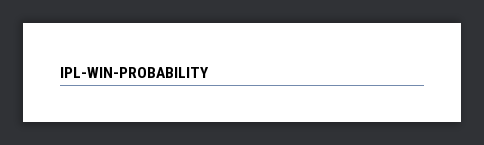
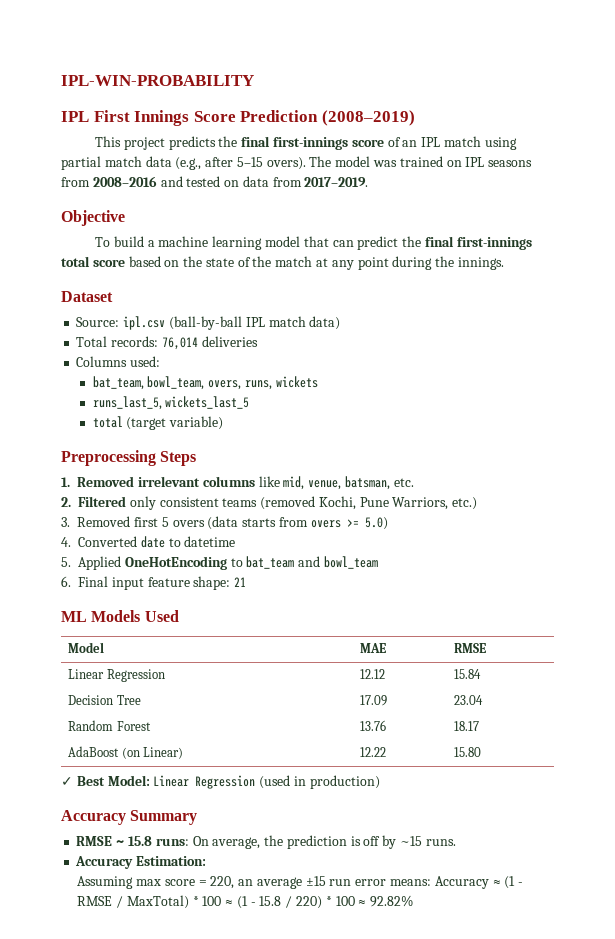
+ IPL First Innings Score Prediction (2008–2019)
+ This project predicts the final first-innings score of an IPL match using partial match data (e.g., after 5–15 overs). The model was trained on IPL seasons from 2008–2016 and tested on data from 2017–2019.
+ Objective
+ To build a machine learning model that can predict the final first-innings total score based on the state of the match at any point during the innings.
+ Dataset
+ Source: ipl.csv (ball-by-ball IPL match data)
+ Total records: 76,014 deliveries
+ Columns used:
+ bat_team, bowl_team, overs, runs, wickets
+ runs_last_5, wickets_last_5
+ total (target variable)
+ Preprocessing Steps
+ 1. Removed irrelevant columns like mid, venue, batsman, etc.
+ 2. Filtered only consistent teams (removed Kochi, Pune Warriors, etc.)
+ 3. Removed first 5 overs (data starts from overs >= 5.0)
+ 4. Converted date to datetime
+ 5. Applied OneHotEncoding to bat_team and bowl_team
+ 6. Final input feature shape: 21
+ ML Models Used
+ Model | MAE | RMSE
+ Linear Regression | 12.12 | 15.84
+ Decision Tree | 17.09 | 23.04
+ Random Forest | 13.76 | 18.17
+ AdaBoost (on Linear) | 12.22 | 15.80
+ ✓ Best Model: Linear Regression (used in production)
+ Accuracy Summary
+ RMSE ~ 15.8 runs: On average, the prediction is off by ~15 runs.
+ Accuracy Estimation:
+ Assuming max score = 220, an average ±15 run error means: Accuracy ≈ (1 - RMSE / MaxTotal) * 100 ≈ (1 - 15.8 / 220) * 100 ≈ 92.82%

